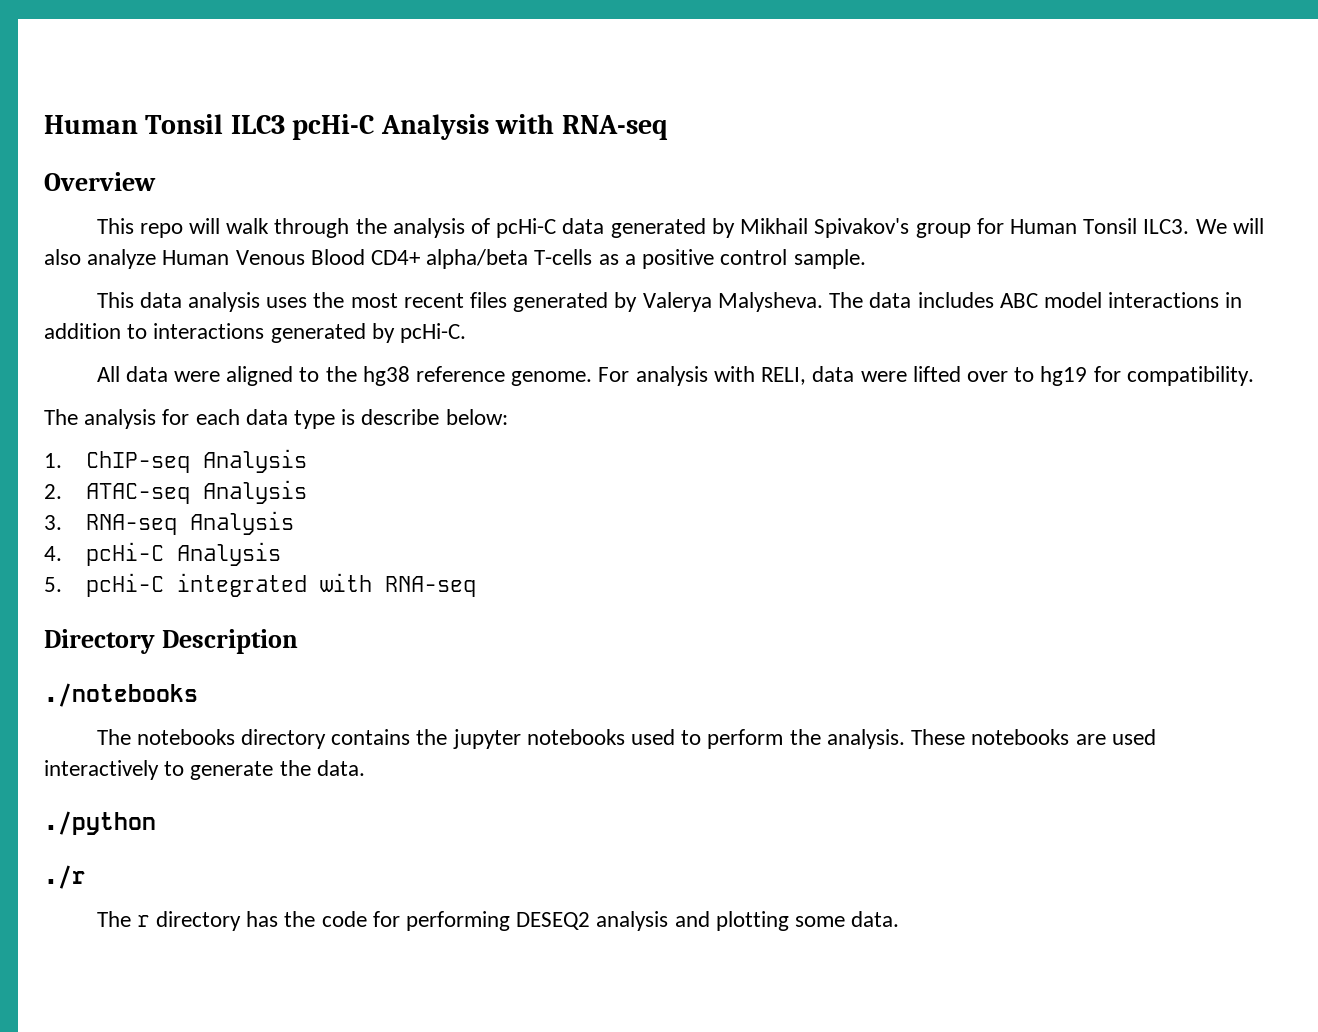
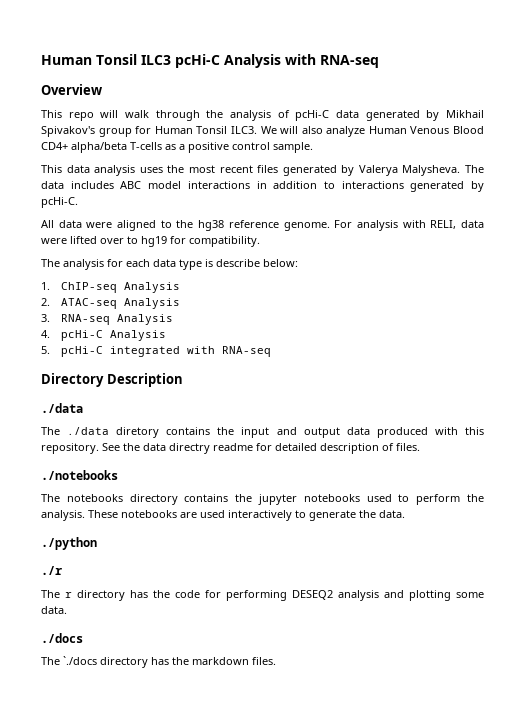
  Directory Description
+ ./data
+ The ./data diretory contains the input and output data produced with this repository. See the data directry readme for detailed description of files.
+ ./docs
+ The `./docs directory has the markdown files.

